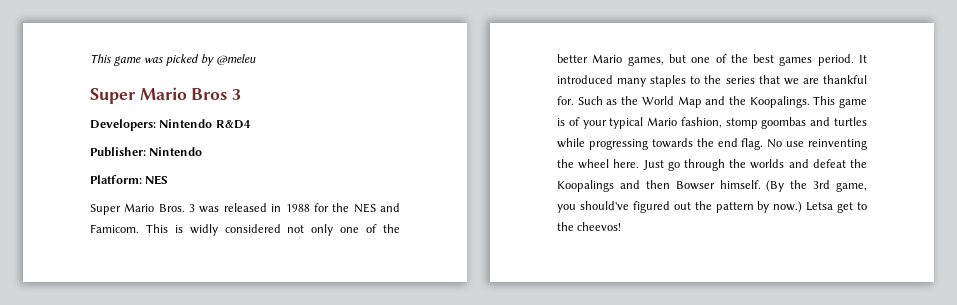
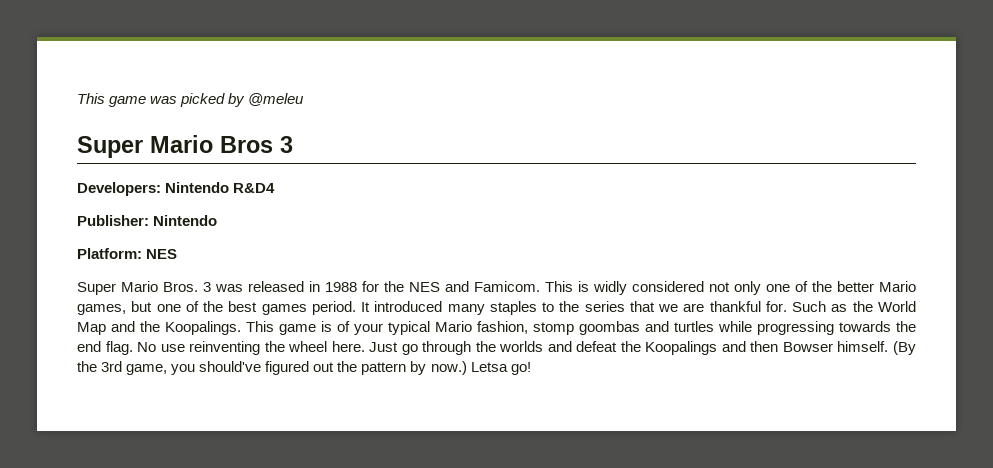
- Letsa get to the cheevos!
+ Letsa go!

